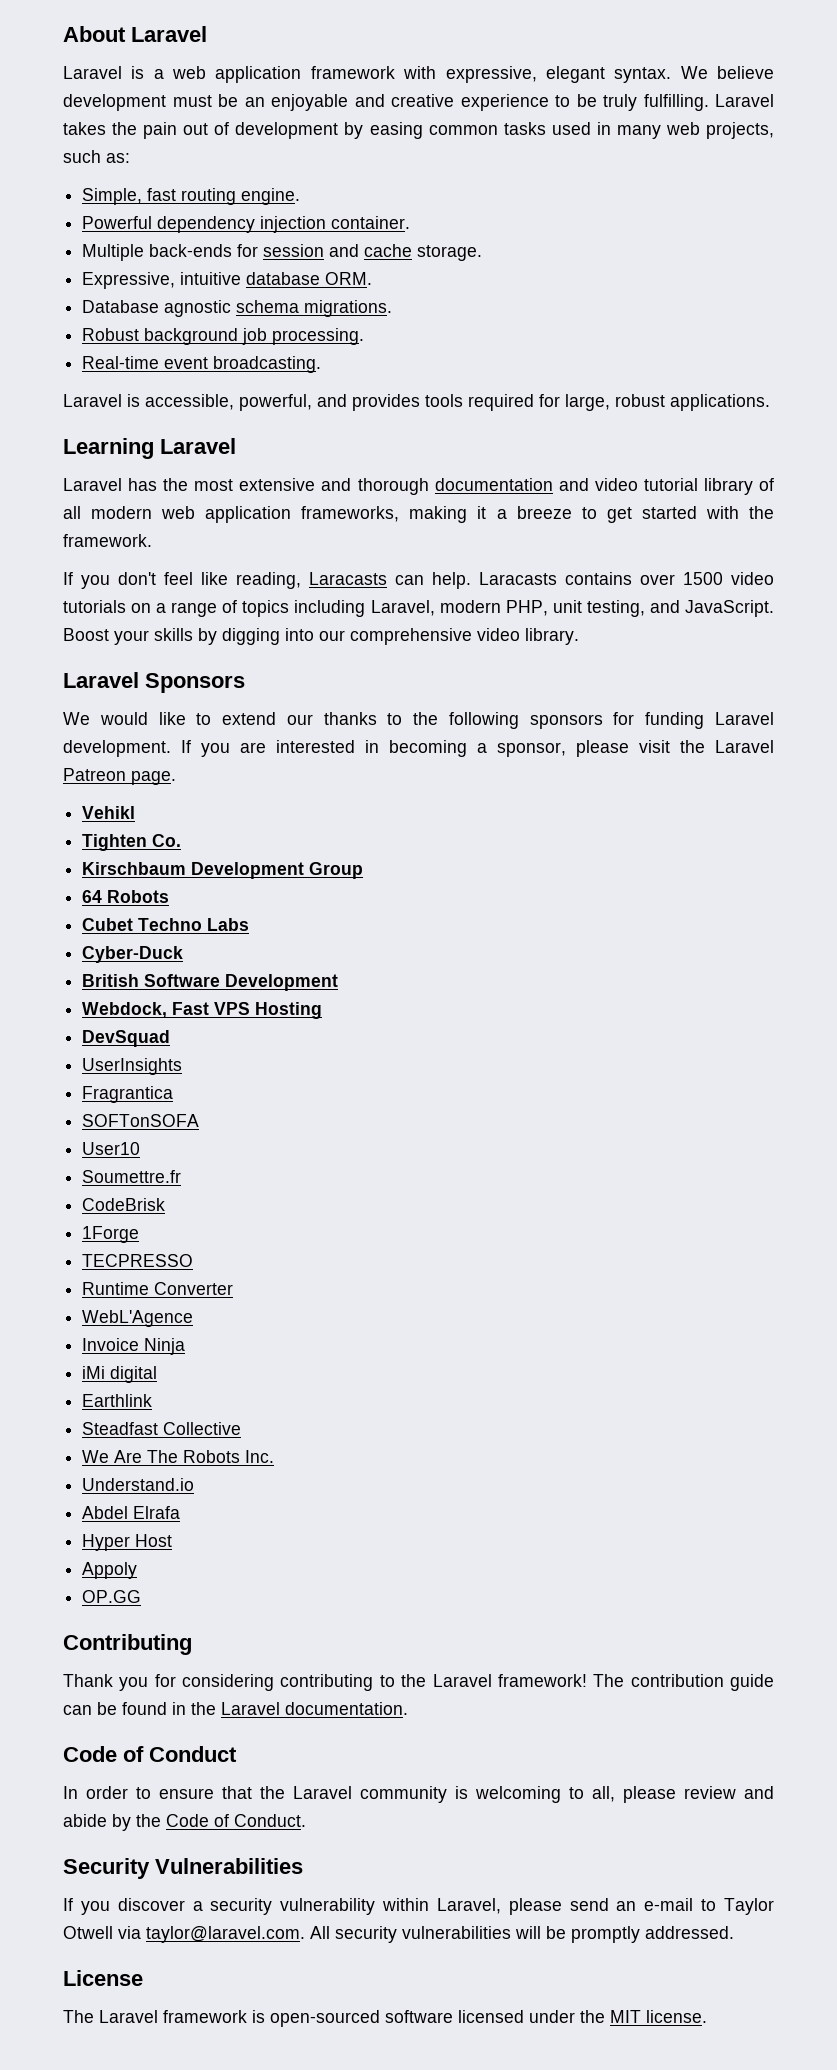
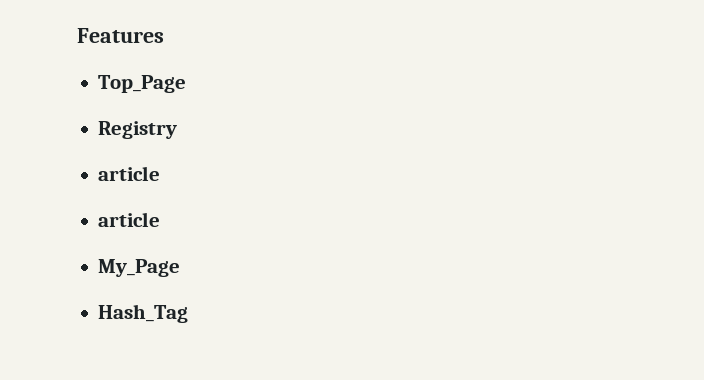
- About Laravel
- Laravel is a web application framework with expressive, elegant syntax. We believe development must be an enjoyable and creative experience to be truly fulfilling. Laravel takes the pain out of development by easing common tasks used in many web projects, such as:
- Simple, fast routing engine.
- Powerful dependency injection container.
- Multiple back-ends for session and cache storage.
- Expressive, intuitive database ORM.
- Database agnostic schema migrations.
- Robust background job processing.
- Real-time event broadcasting.
- Laravel is accessible, powerful, and provides tools required for large, robust applications.
- Learning Laravel
- Laravel has the most extensive and thorough documentation and video tutorial library of all modern web application frameworks, making it a breeze to get started with the framework.
- If you don't feel like reading, Laracasts can help. Laracasts contains over 1500 video tutorials on a range of topics including Laravel, modern PHP, unit testing, and JavaScript. Boost your skills by digging into our comprehensive video library.
- Laravel Sponsors
- We would like to extend our thanks to the following sponsors for funding Laravel development. If you are interested in becoming a sponsor, please visit the Laravel Patreon page.
- Vehikl
- Tighten Co.
- Kirschbaum Development Group
- 64 Robots
- Cubet Techno Labs
- Cyber-Duck
- British Software Development
- Webdock, Fast VPS Hosting
- DevSquad
- UserInsights
- Fragrantica
- SOFTonSOFA
- User10
- Soumettre.fr
- CodeBrisk
- 1Forge
- TECPRESSO
- Runtime Converter
- WebL'Agence
- Invoice Ninja
- iMi digital
- Earthlink
- Steadfast Collective
- We Are The Robots Inc.
- Understand.io
- Abdel Elrafa
- Hyper Host
- Appoly
- OP.GG
- Contributing
- Thank you for considering contributing to the Laravel framework! The contribution guide can be found in the Laravel documentation.
- Code of Conduct
- In order to ensure that the Laravel community is welcoming to all, please review and abide by the Code of Conduct.
- Security Vulnerabilities
- If you discover a security vulnerability within Laravel, please send an e-mail to Taylor Otwell via taylor@laravel.com. All security vulnerabilities will be promptly addressed.
- License
- The Laravel framework is open-sourced software licensed under the MIT license.
+ Features
+ Top_Page
+ Registry
+ article
+ article
+ My_Page
+ Hash_Tag

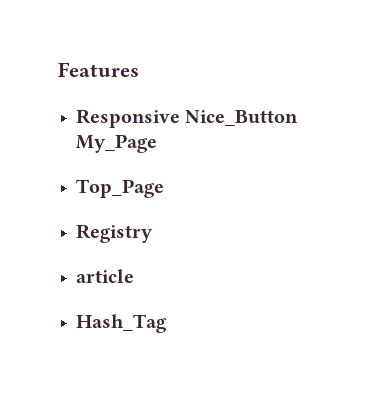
+ Responsive Nice_Button My_Page
  Registry
  article
- article
- My_Page

